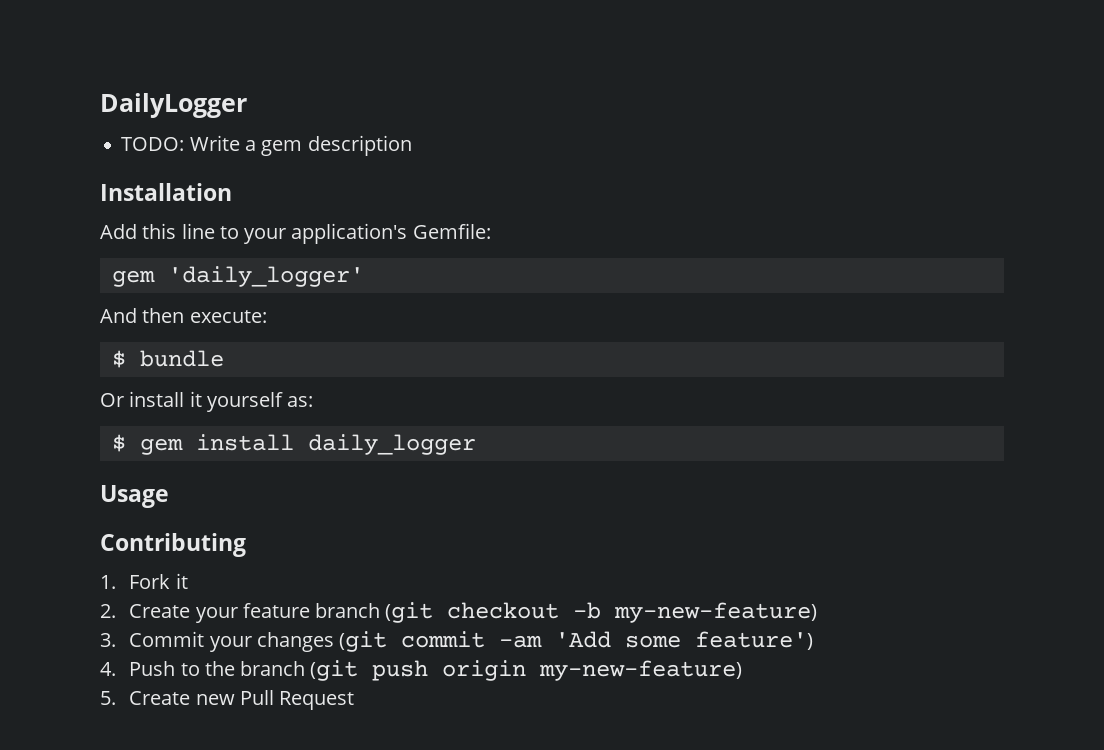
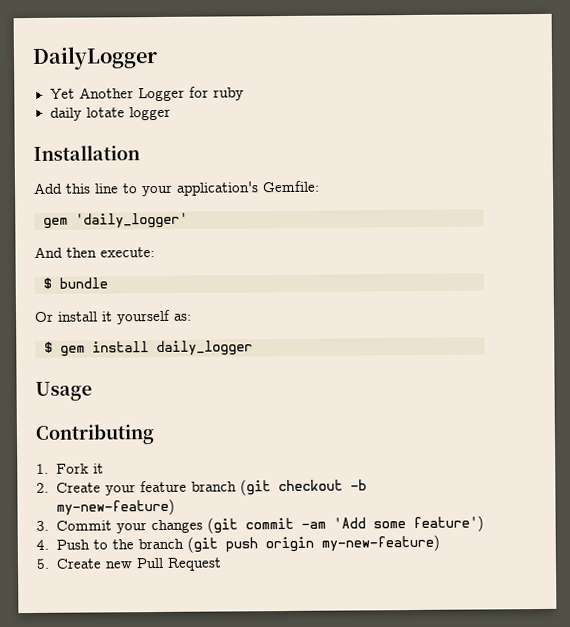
- TODO: Write a gem description
+ Yet Another Logger for ruby
+ daily lotate logger

